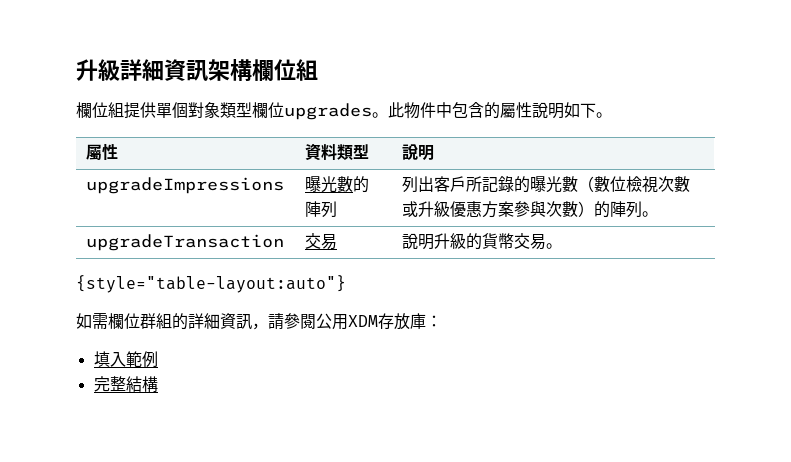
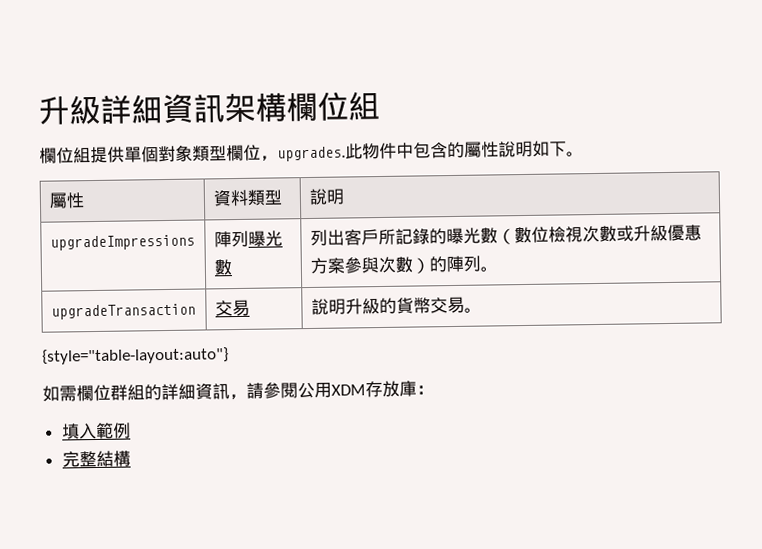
- 欄位組提供單個對象類型欄位upgrades。
+ 欄位組提供單個對象類型欄位，upgrades.
- upgradeImpressions | 曝光數的陣列 | 列出客戶所記錄的曝光數（數位檢視次數或升級優惠方案參與次數）的陣列。
+ upgradeImpressions | 陣列曝光數 | 列出客戶所記錄的曝光數（數位檢視次數或升級優惠方案參與次數）的陣列。

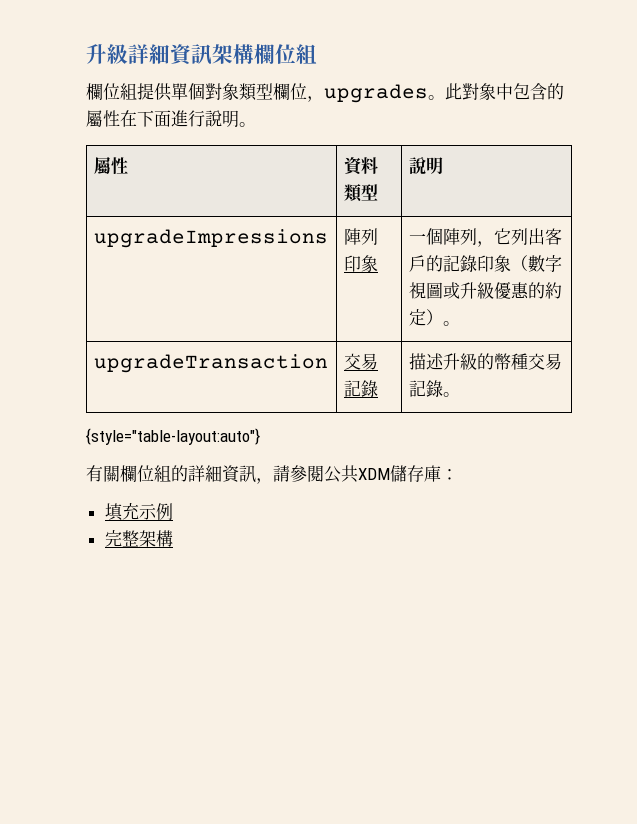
- 欄位組提供單個對象類型欄位，upgrades.此物件中包含的屬性說明如下。
+ 欄位組提供單個對象類型欄位，upgrades。此對象中包含的屬性在下面進行說明。
- upgradeImpressions | 陣列曝光數 | 列出客戶所記錄的曝光數（數位檢視次數或升級優惠方案參與次數）的陣列。
- upgradeTransaction | 交易 | 說明升級的貨幣交易。
+ upgradeImpressions | 陣列印象 | 一個陣列，它列出客戶的記錄印象（數字視圖或升級優惠的約定）。
+ upgradeTransaction | 交易記錄 | 描述升級的幣種交易記錄。
- 如需欄位群組的詳細資訊，請參閱公用XDM存放庫：
+ 有關欄位組的詳細資訊，請參閱公共XDM儲存庫：
- 填入範例
+ 填充示例
- 完整結構
+ 完整架構

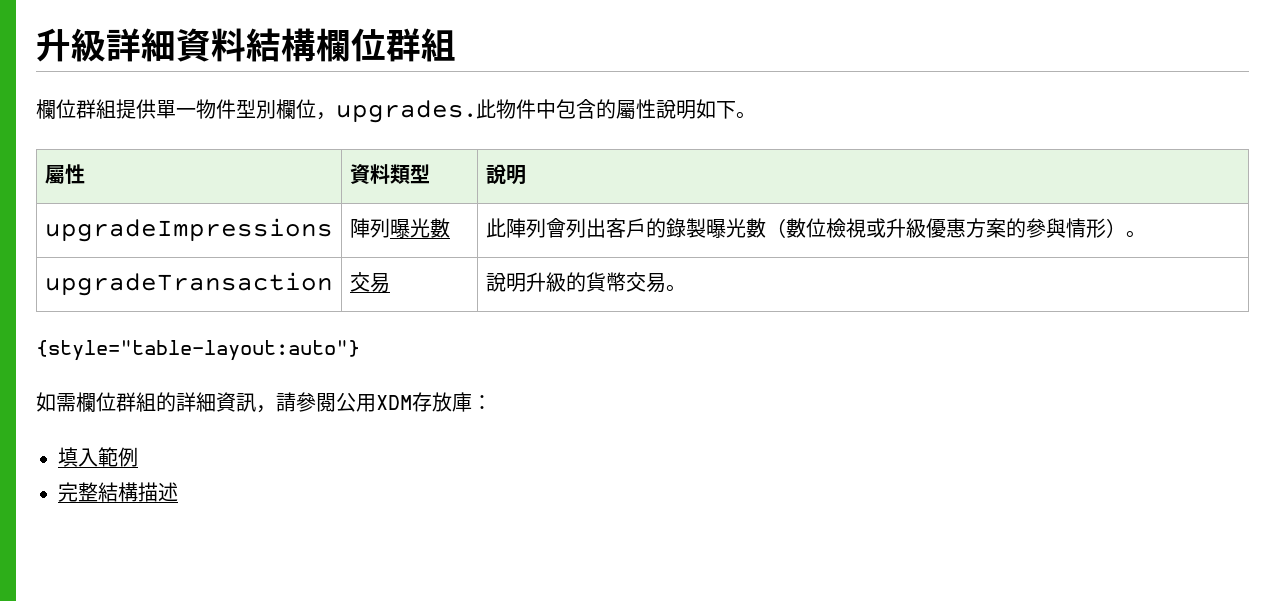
- 升級詳細資訊架構欄位組
+ 升級詳細資料結構欄位群組
- 欄位組提供單個對象類型欄位，upgrades。此對象中包含的屬性在下面進行說明。
+ 欄位群組提供單一物件型別欄位，upgrades.此物件中包含的屬性說明如下。
- upgradeImpressions | 陣列印象 | 一個陣列，它列出客戶的記錄印象（數字視圖或升級優惠的約定）。
- upgradeTransaction | 交易記錄 | 描述升級的幣種交易記錄。
+ upgradeImpressions | 陣列曝光數 | 此陣列會列出客戶的錄製曝光數（數位檢視或升級優惠方案的參與情形）。
+ upgradeTransaction | 交易 | 說明升級的貨幣交易。
- 有關欄位組的詳細資訊，請參閱公共XDM儲存庫：
+ 如需欄位群組的詳細資訊，請參閱公用XDM存放庫：
- 填充示例
+ 填入範例
- 完整架構
+ 完整結構描述

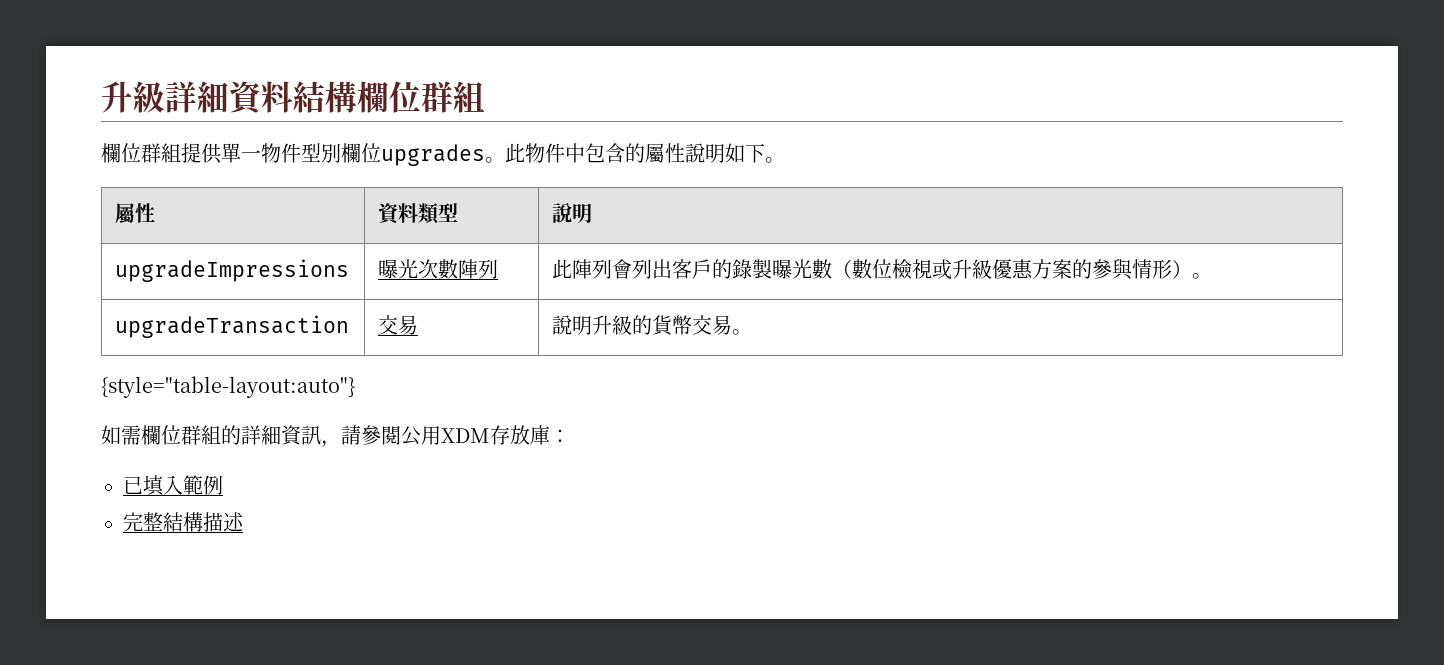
- 欄位群組提供單一物件型別欄位，upgrades.
+ 欄位群組提供單一物件型別欄位upgrades。
- upgradeImpressions | 陣列曝光數 | 此陣列會列出客戶的錄製曝光數（數位檢視或升級優惠方案的參與情形）。
+ upgradeImpressions | 曝光次數陣列 | 此陣列會列出客戶的錄製曝光數（數位檢視或升級優惠方案的參與情形）。
- 填入範例
+ 已填入範例

